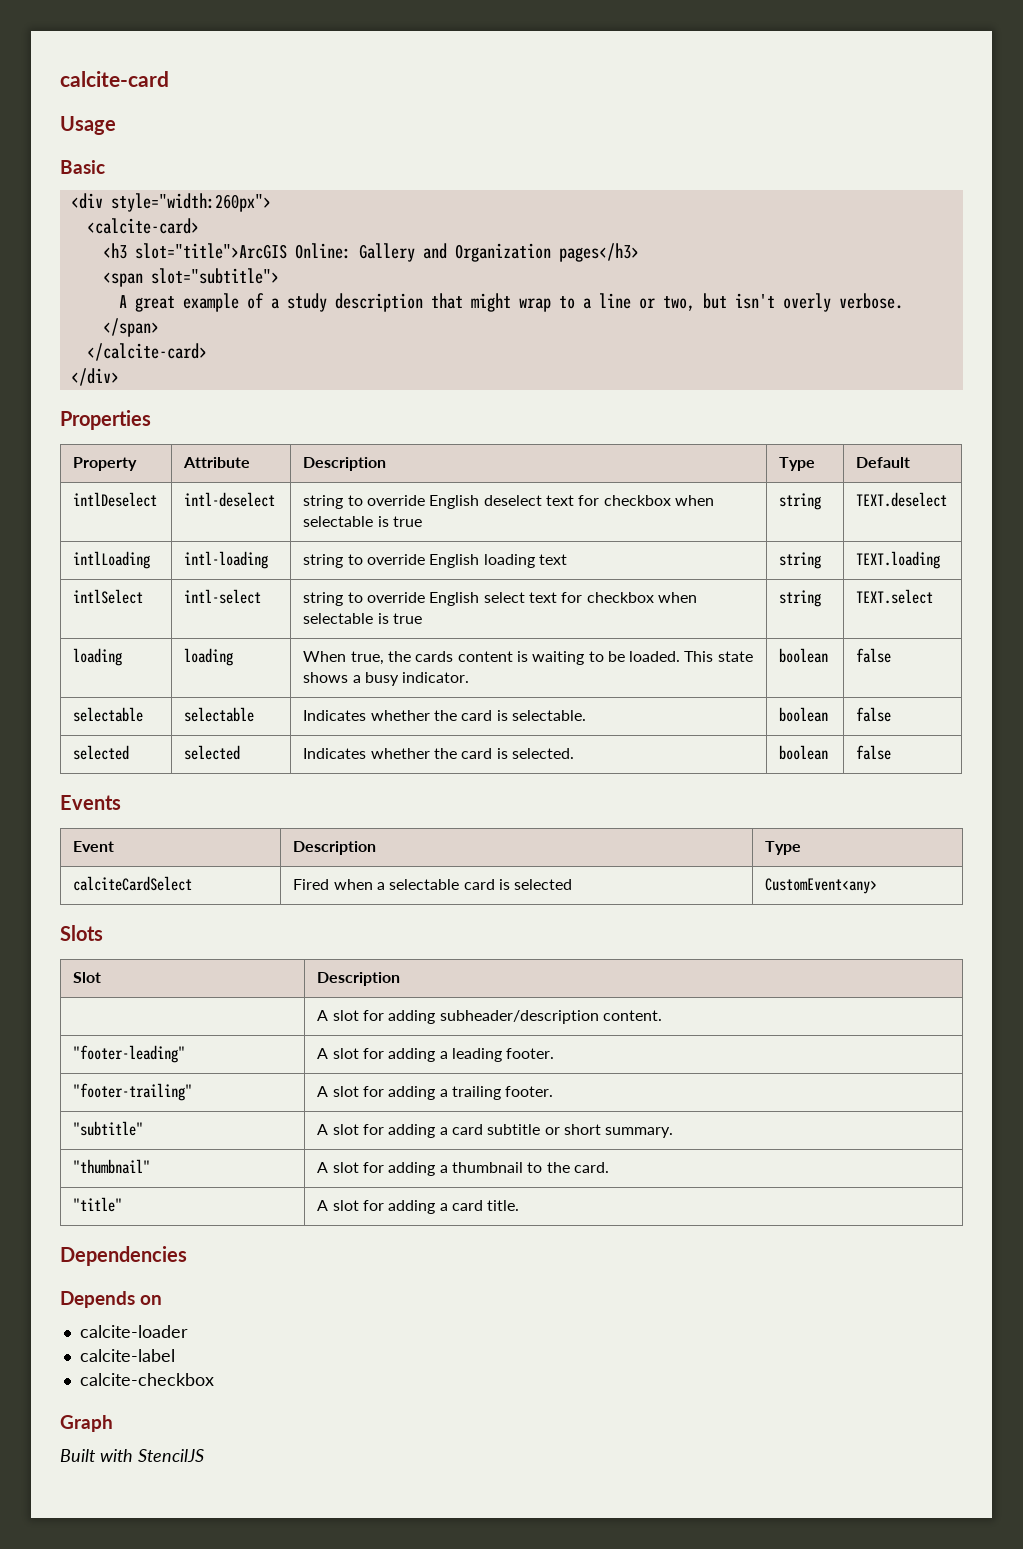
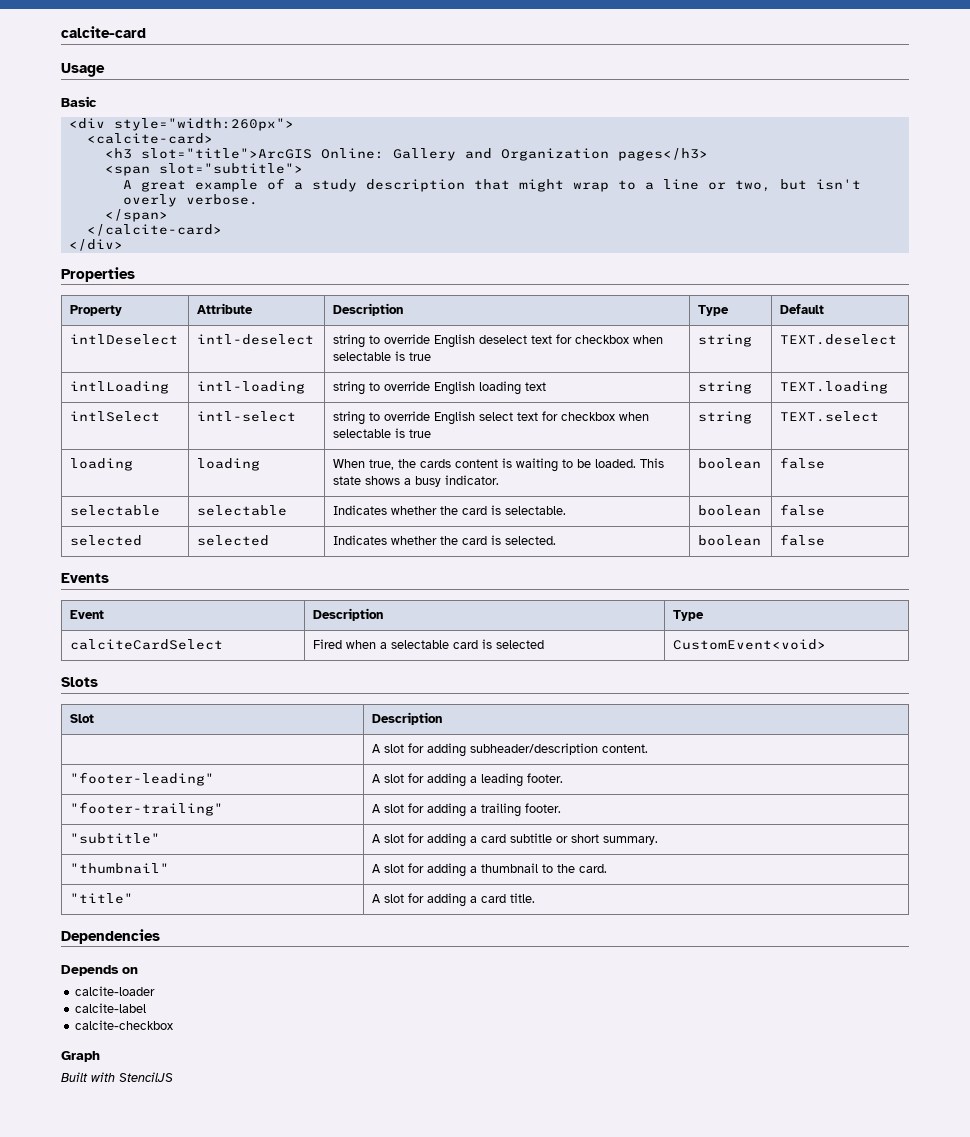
- calciteCardSelect | Fired when a selectable card is selected | CustomEvent<any>
+ calciteCardSelect | Fired when a selectable card is selected | CustomEvent<void>

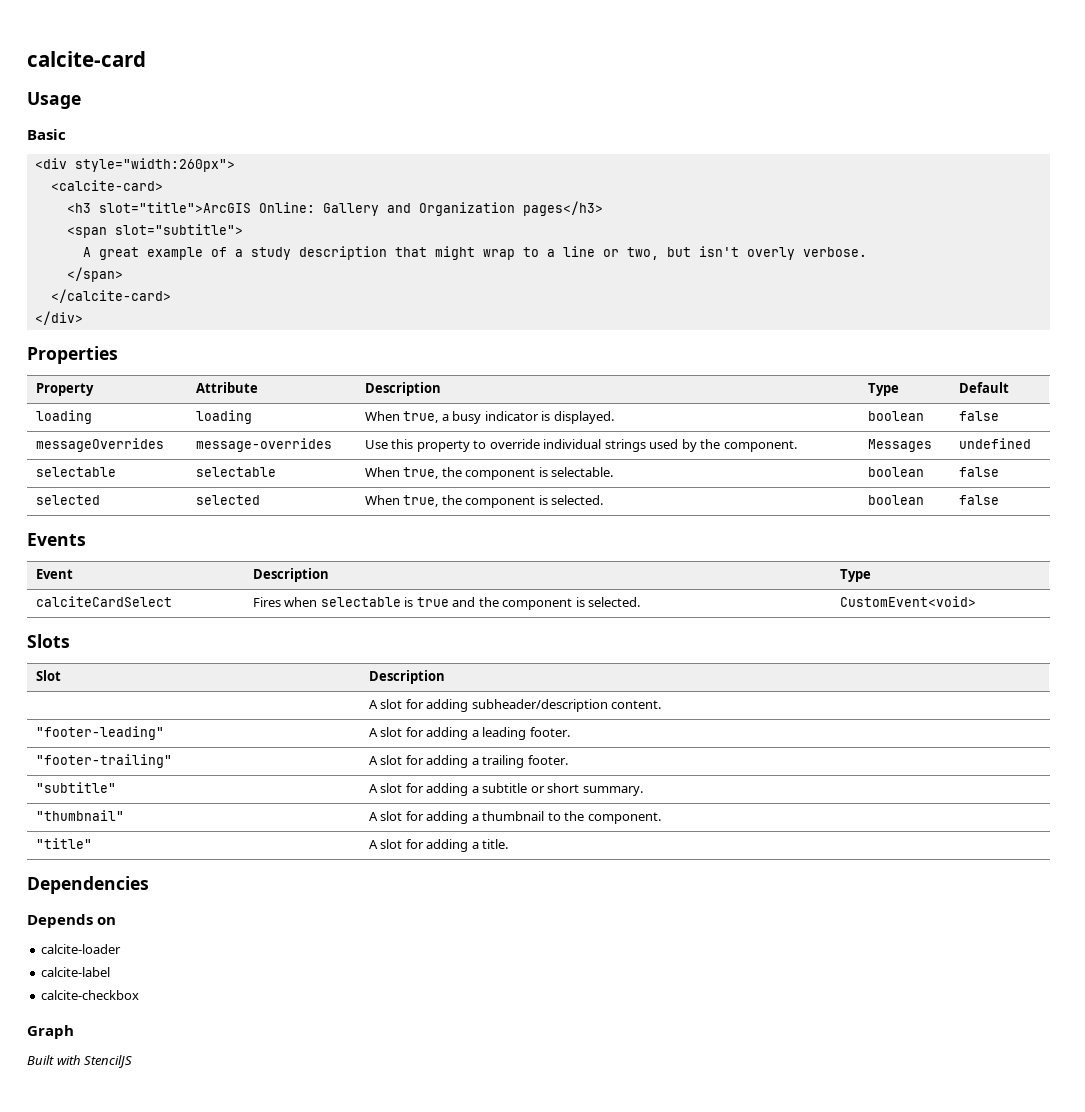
- intlDeselect | intl-deselect | string to override English deselect text for checkbox when selectable is true | string | TEXT.deselect
- intlLoading | intl-loading | string to override English loading text | string | TEXT.loading
- intlSelect | intl-select | string to override English select text for checkbox when selectable is true | string | TEXT.select
- loading | loading | When true, the cards content is waiting to be loaded. This state shows a busy indicator. | boolean | false
- selectable | selectable | Indicates whether the card is selectable. | boolean | false
+ loading | loading | When true, a busy indicator is displayed. | boolean | false
+ messageOverrides | message-overrides | Use this property to override individual strings used by the component. | Messages | undefined
+ selectable | selectable | When true, the component is selectable. | boolean | false
- selected | selected | Indicates whether the card is selected. | boolean | false
+ selected | selected | When true, the component is selected. | boolean | false
- calciteCardSelect | Fired when a selectable card is selected | CustomEvent<void>
+ calciteCardSelect | Fires when selectable is true and the component is selected. | CustomEvent<void>
- "subtitle" | A slot for adding a card subtitle or short summary.
+ "subtitle" | A slot for adding a subtitle or short summary.
- "thumbnail" | A slot for adding a thumbnail to the card.
+ "thumbnail" | A slot for adding a thumbnail to the component.
- "title" | A slot for adding a card title.
+ "title" | A slot for adding a title.

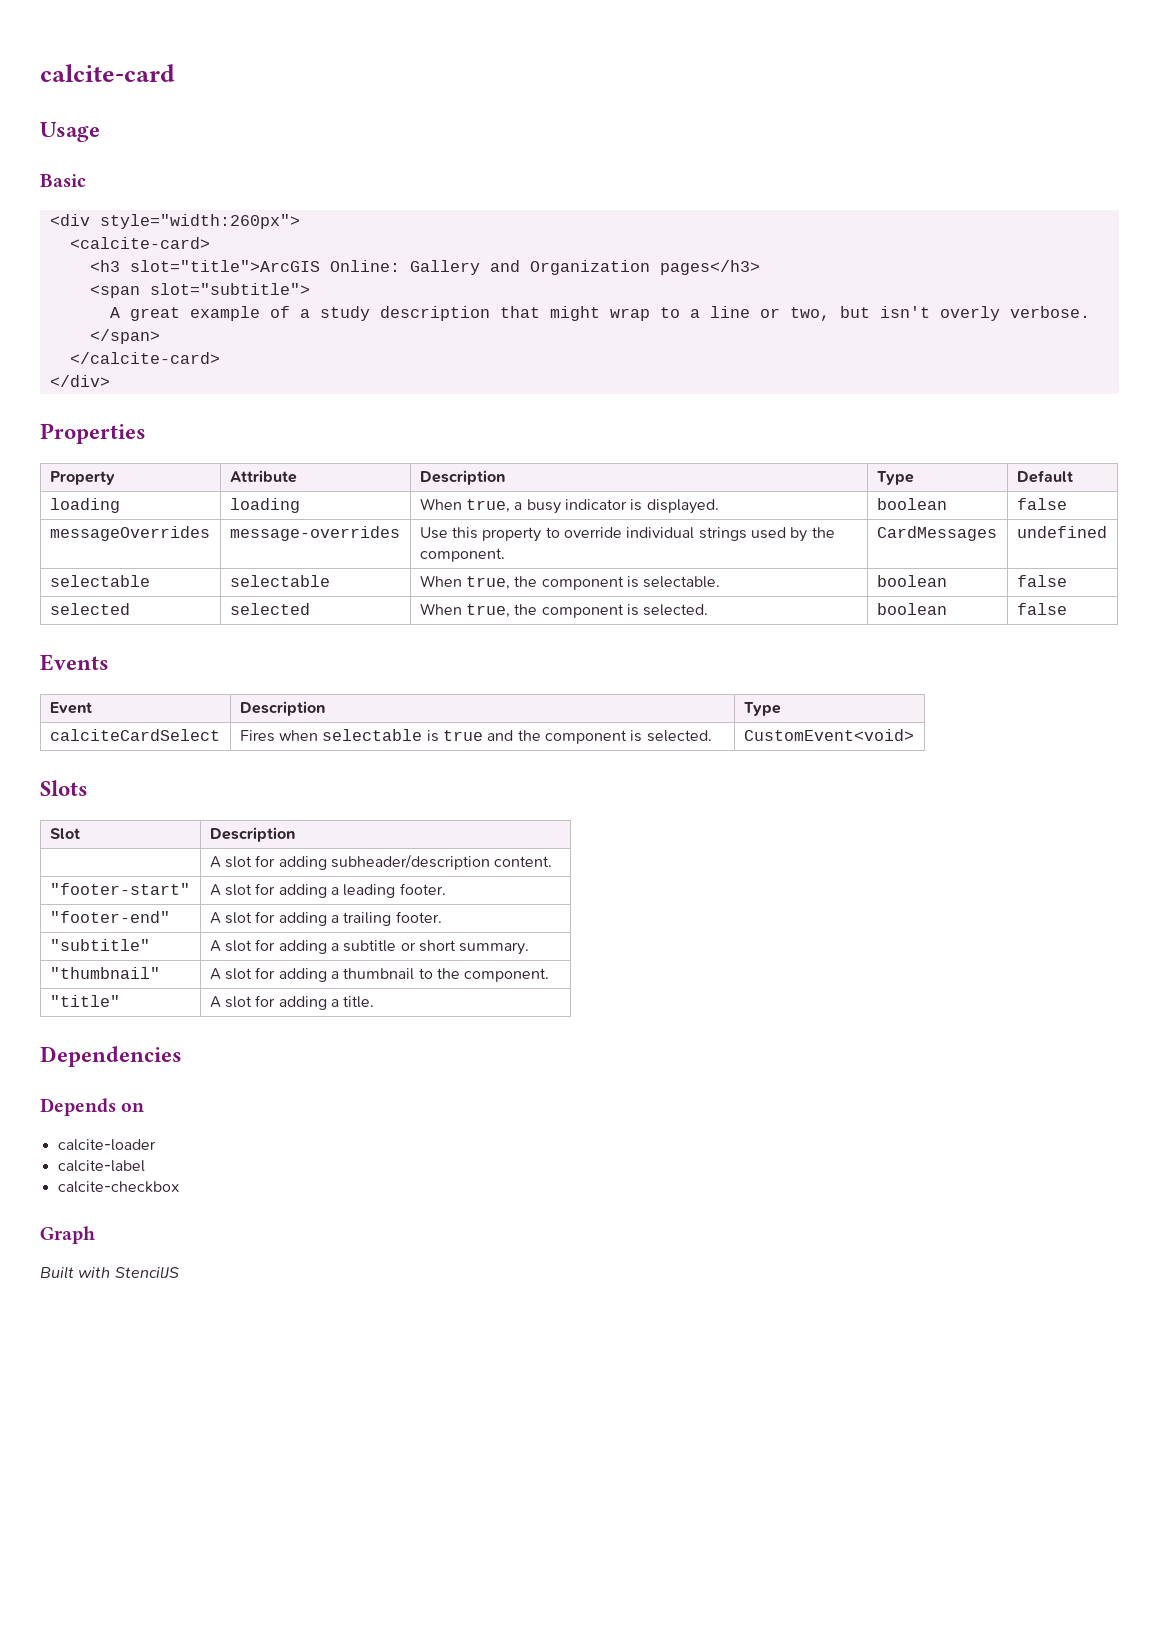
- messageOverrides | message-overrides | Use this property to override individual strings used by the component. | Messages | undefined
+ messageOverrides | message-overrides | Use this property to override individual strings used by the component. | CardMessages | undefined
- "footer-leading" | A slot for adding a leading footer.
+ "footer-start" | A slot for adding a leading footer.
- "footer-trailing" | A slot for adding a trailing footer.
+ "footer-end" | A slot for adding a trailing footer.

